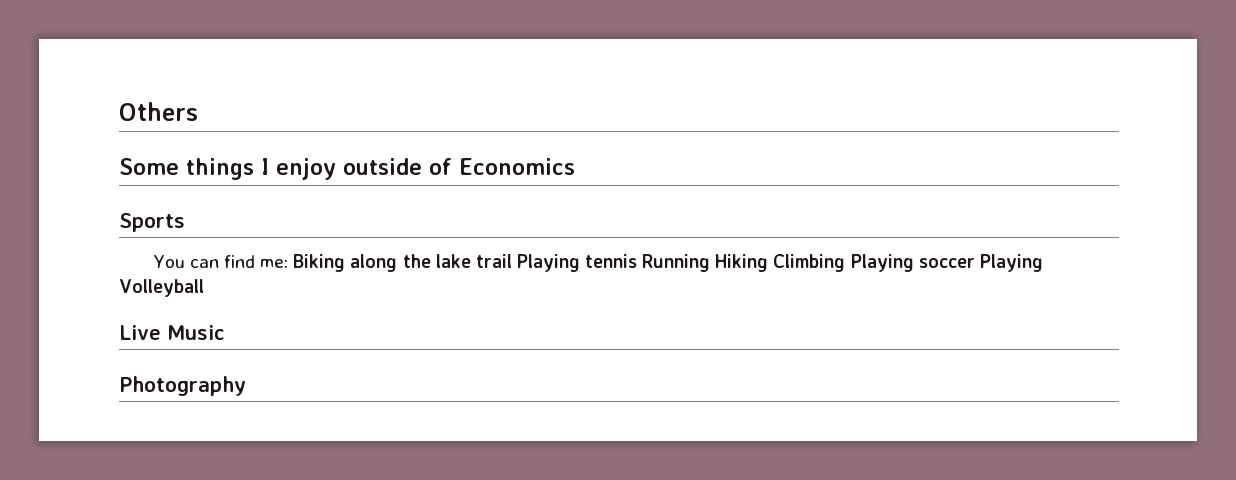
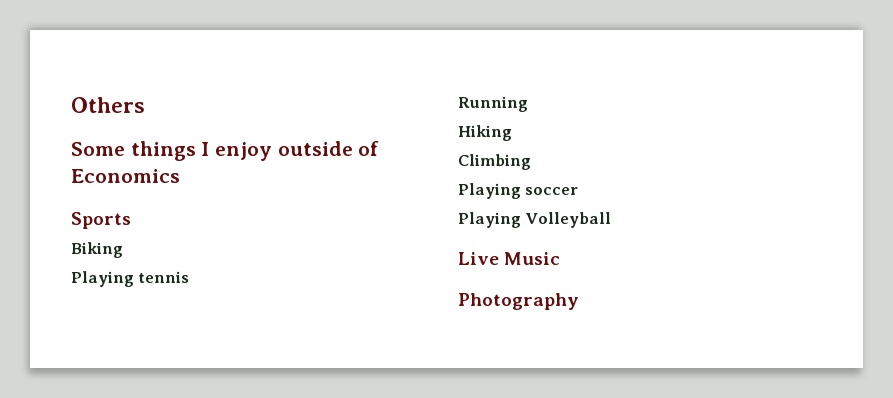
- You can find me: Biking along the lake trail Playing tennis Running Hiking Climbing Playing soccer Playing Volleyball
+ Biking
+ Playing tennis
+ Running
+ Hiking
+ Climbing
+ Playing soccer
+ Playing Volleyball

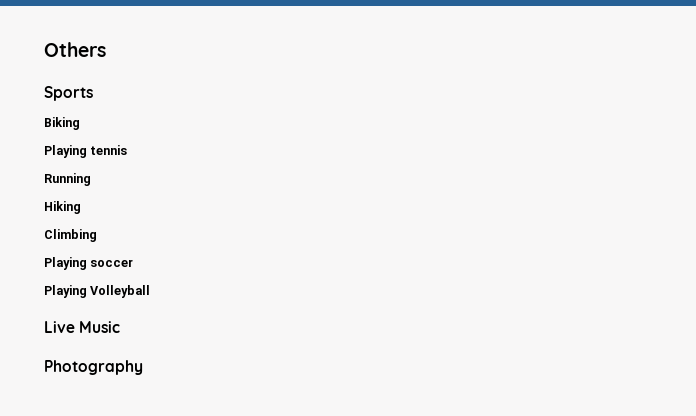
- Some things I enjoy outside of Economics

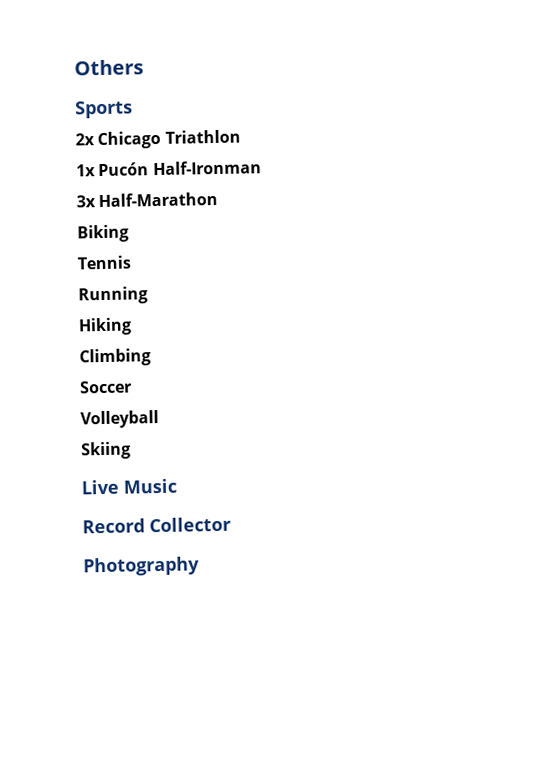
+ 2x Chicago Triathlon
+ 1x Pucón Half-Ironman
+ 3x Half-Marathon
- Playing tennis
+ Tennis
- Playing soccer
- Playing Volleyball
+ Soccer
+ Volleyball
+ Skiing
+ Record Collector

